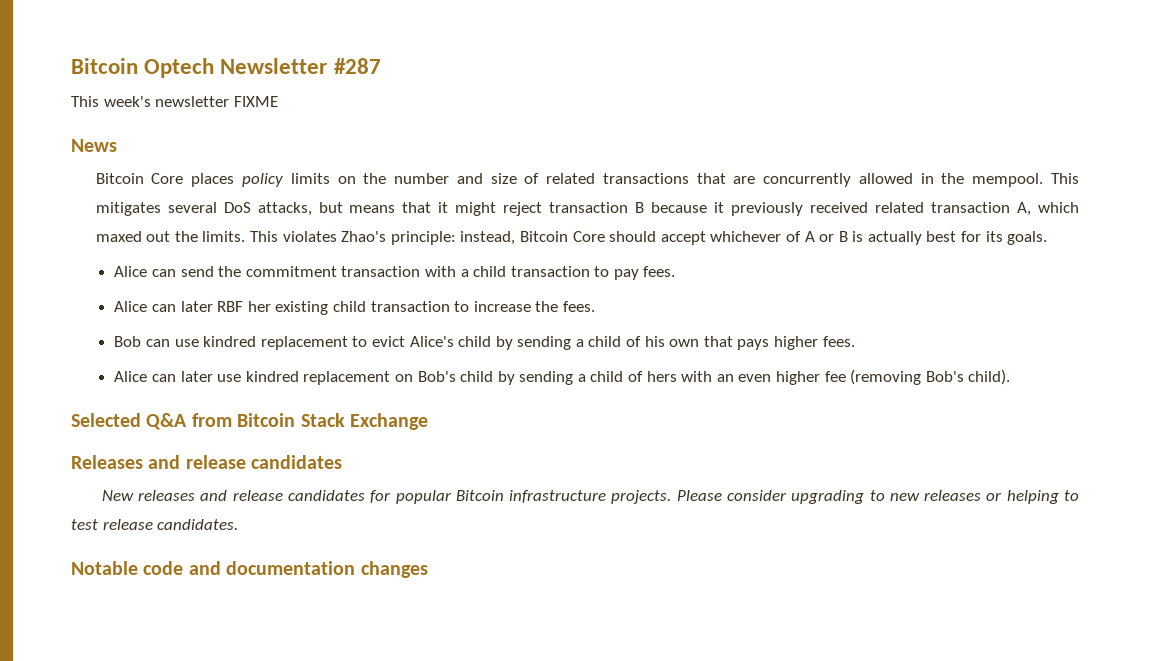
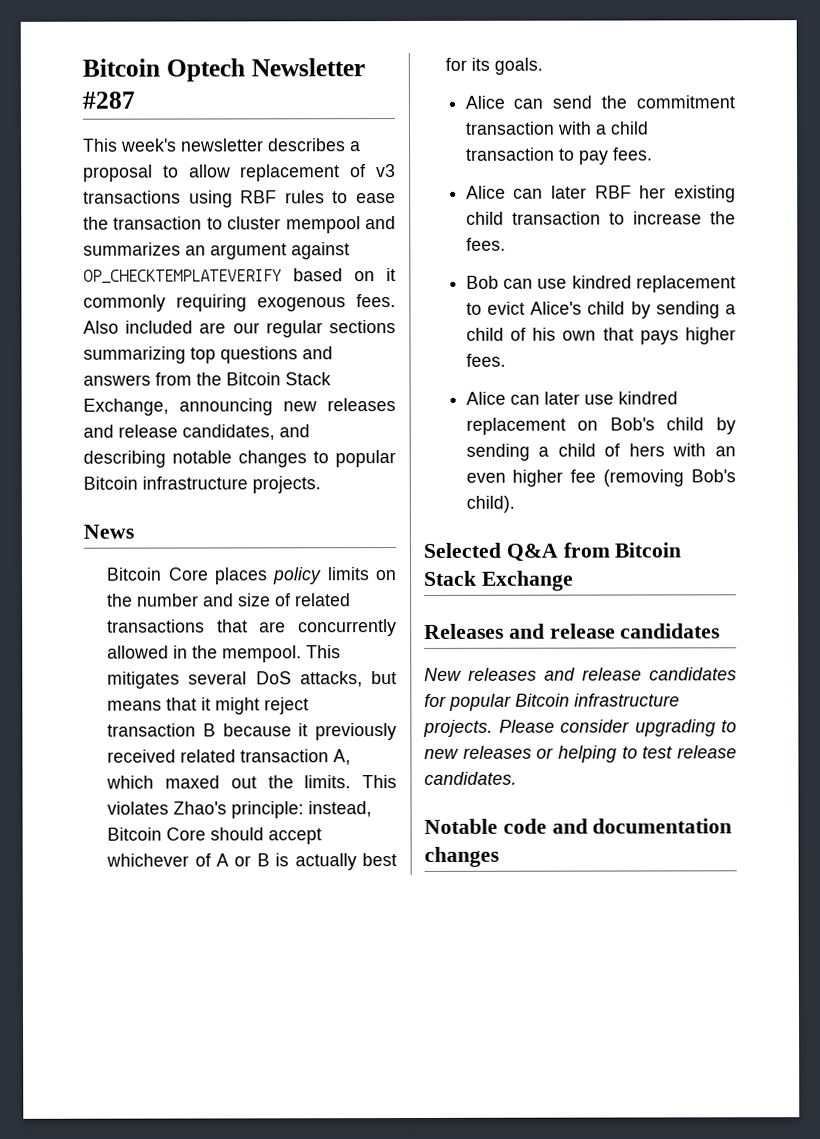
- This week's newsletter FIXME
+ This week's newsletter describes a proposal to allow replacement of v3 transactions using RBF rules to ease the transaction to cluster mempool and summarizes an argument against OP_CHECKTEMPLATEVERIFY based on it commonly requiring exogenous fees. Also included are our regular sections summarizing top questions and answers from the Bitcoin Stack Exchange, announcing new releases and release candidates, and describing notable changes to popular Bitcoin infrastructure projects.

